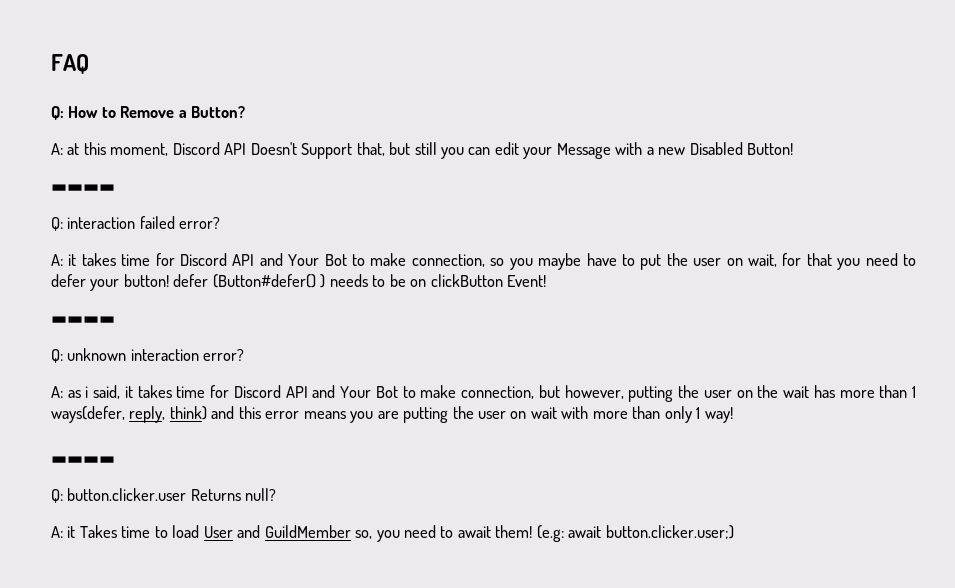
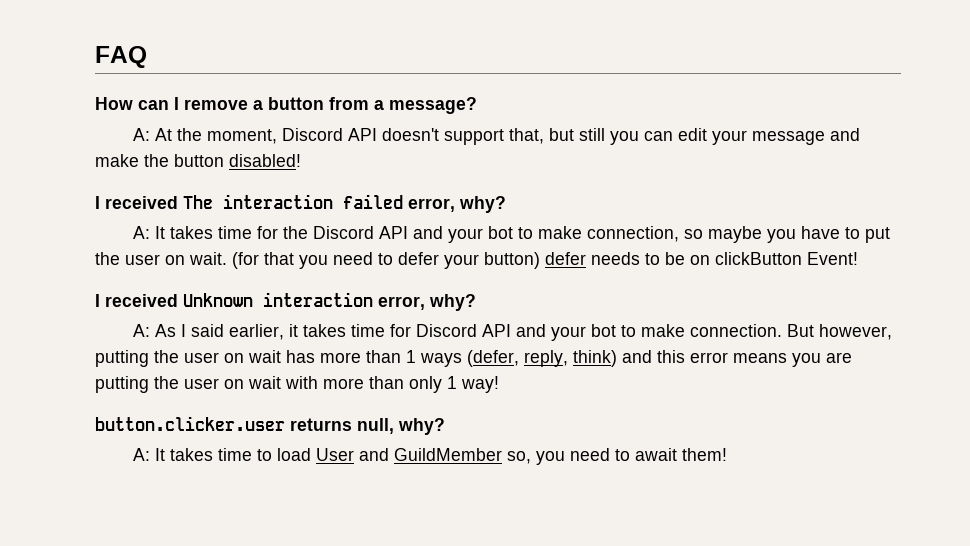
- Q: How to Remove a Button?
- A: at this moment, Discord API Doesn't Support that, but still you can edit your Message with a new Disabled Button!
- ▬▬▬▬
- Q: interaction failed error?
- A: it takes time for Discord API and Your Bot to make connection, so you maybe have to put the user on wait, for that you need to defer your button! defer (Button#defer() ) needs to be on clickButton Event!
- ▬▬▬▬
- Q: unknown interaction error?
- A: as i said, it takes time for Discord API and Your Bot to make connection, but however, putting the user on the wait has more than 1 ways(defer, reply, think) and this error means you are putting the user on wait with more than only 1 way!
- ▬▬▬▬
- Q: button.clicker.user Returns null?
- A: it Takes time to load User and GuildMember so, you need to await them! (e.g: await button.clicker.user;)
+ How can I remove a button from a message?
+ A: At the moment, Discord API doesn't support that, but still you can edit your message and make the button disabled!
+ I received The interaction failed error, why?
+ A: It takes time for the Discord API and your bot to make connection, so maybe you have to put the user on wait. (for that you need to defer your button) defer needs to be on clickButton Event!
+ I received Unknown interaction error, why?
+ A: As I said earlier, it takes time for Discord API and your bot to make connection. But however, putting the user on wait has more than 1 ways (defer, reply, think) and this error means you are putting the user on wait with more than only 1 way!
+ button.clicker.user returns null, why?
+ A: It takes time to load User and GuildMember so, you need to await them!

